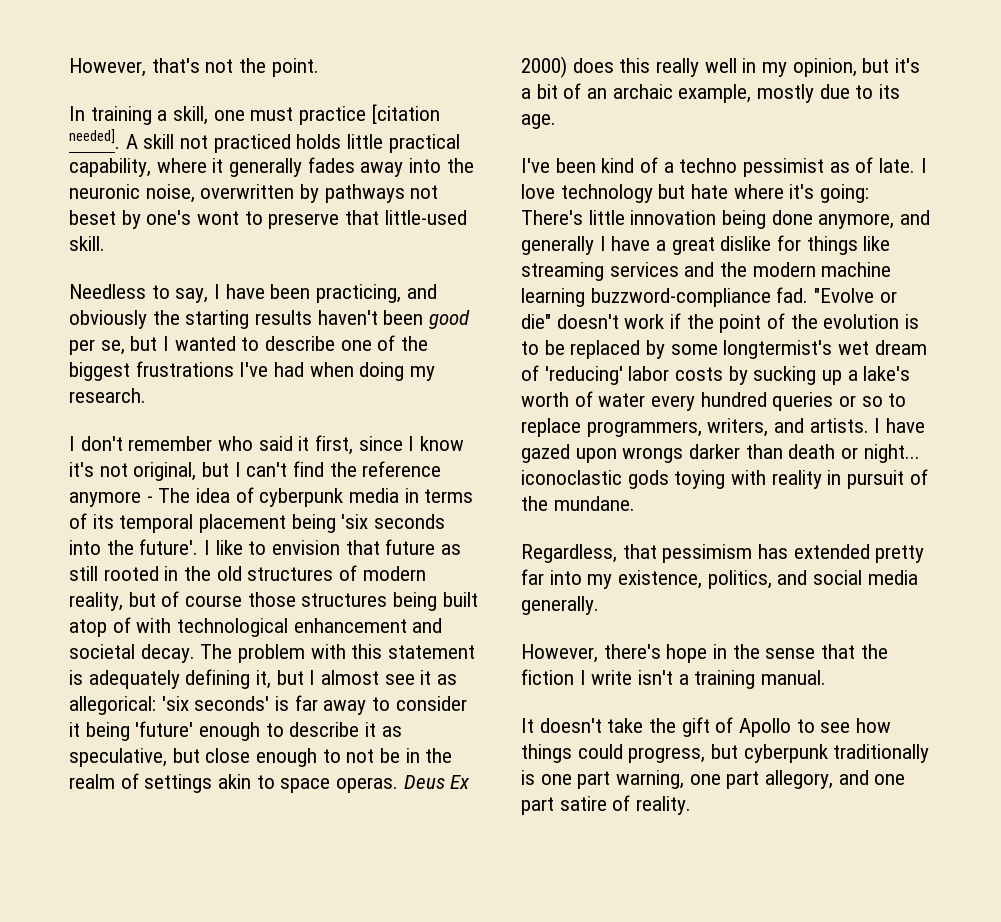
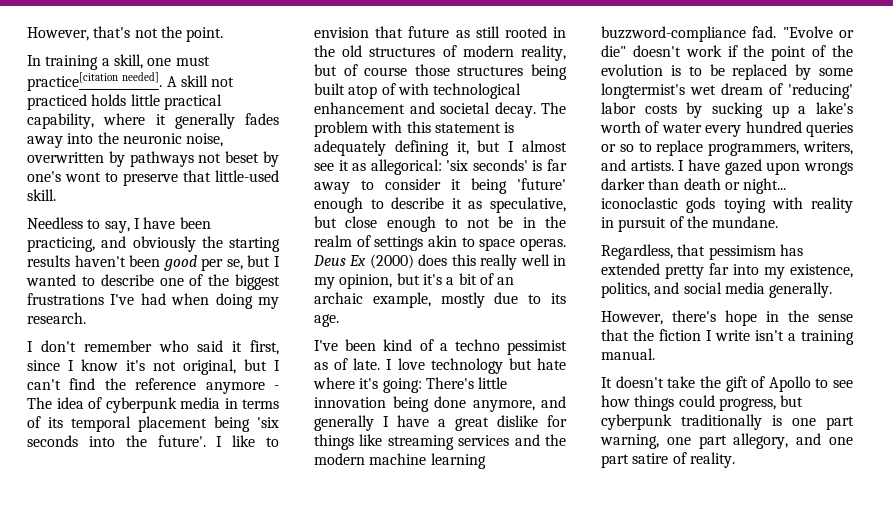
- In training a skill, one must practice [citation needed].
+ In training a skill, one must practice[citation needed].
- Deus Ex 2000) does this really well in my opinion, but it's a bit of an archaic example, mostly due to its age.
+ Deus Ex (2000) does this really well in my opinion, but it's a bit of an archaic example, mostly due to its age.

